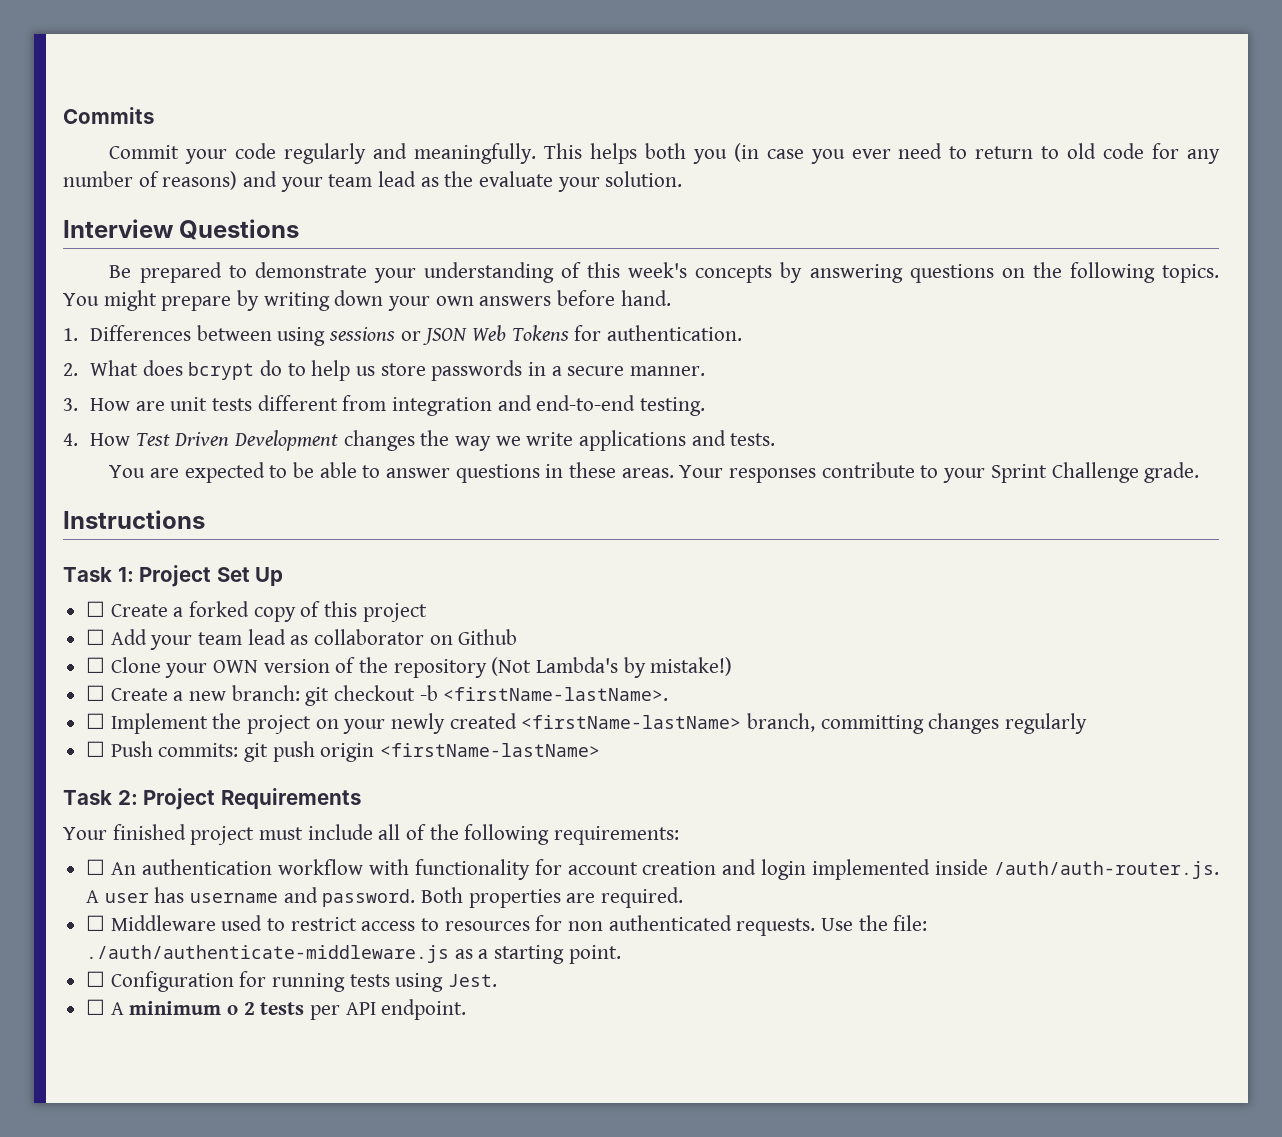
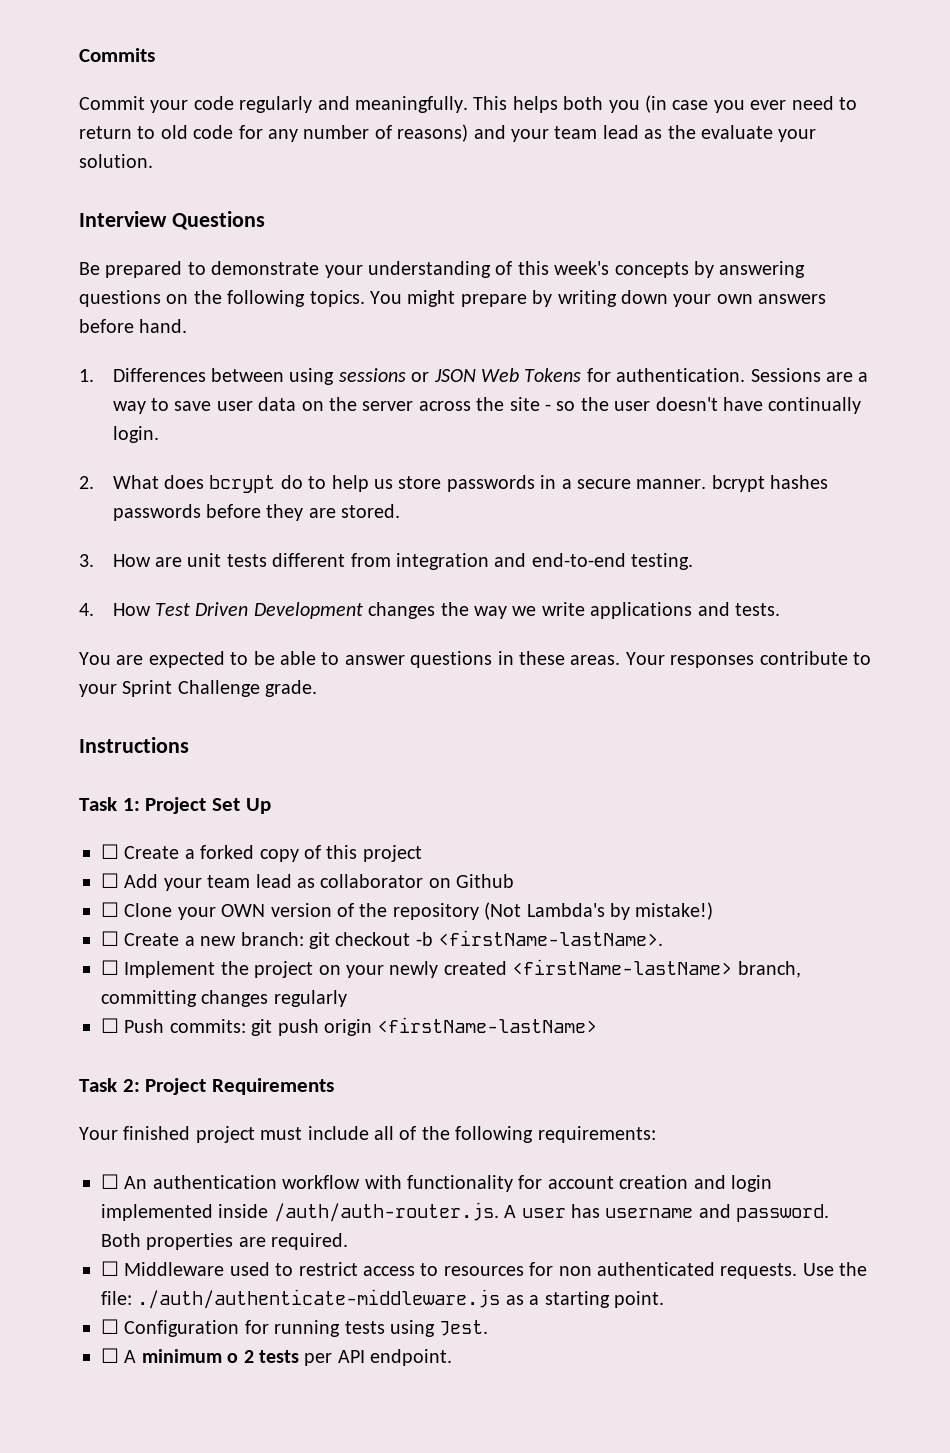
+ Sessions are a way to save user data on the server across the site - so the user doesn't have continually login.
- 2. What does bcrypt do to help us store passwords in a secure manner.
+ 2. What does bcrypt do to help us store passwords in a secure manner. bcrypt hashes passwords before they are stored.

